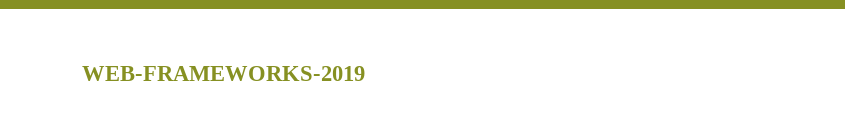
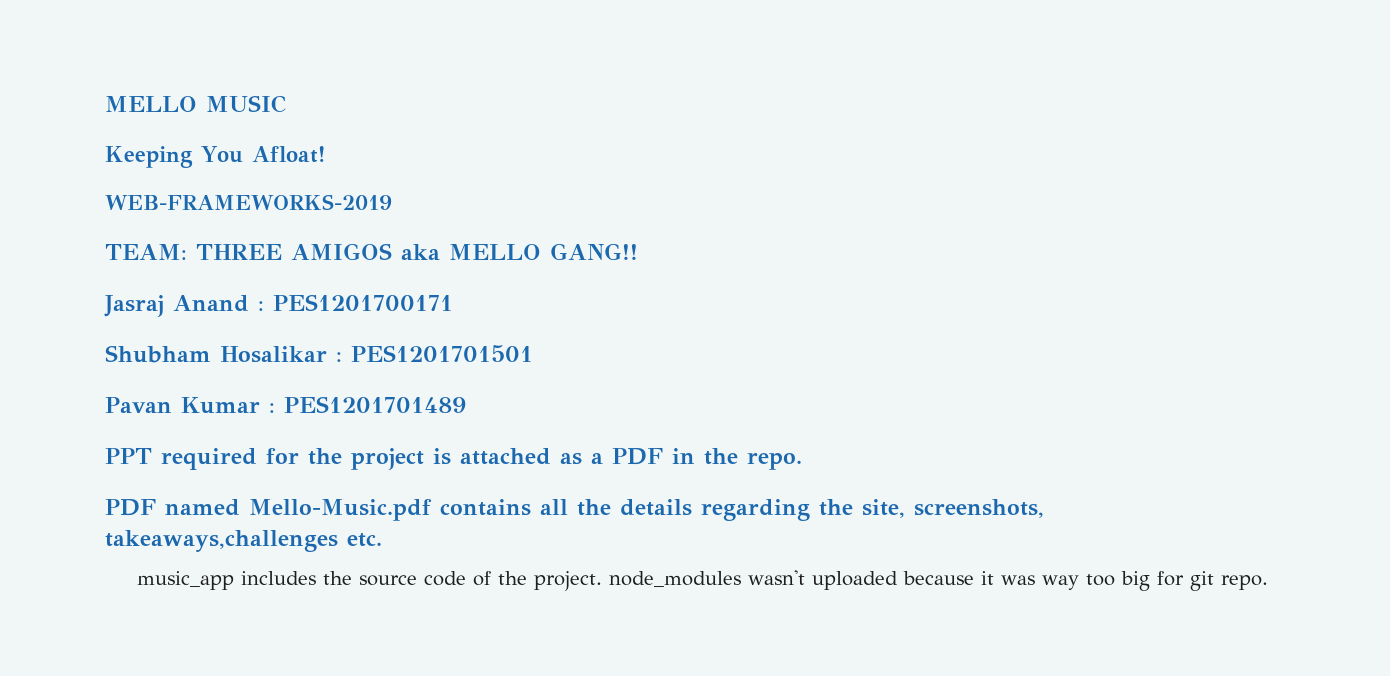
+ MELLO MUSIC
+ Keeping You Afloat!
  WEB-FRAMEWORKS-2019
+ TEAM: THREE AMIGOS aka MELLO GANG!!
+ Jasraj Anand : PES1201700171
+ Shubham Hosalikar : PES1201701501
+ Pavan Kumar : PES1201701489
+ PPT required for the project is attached as a PDF in the repo.
+ PDF named Mello-Music.pdf contains all the details regarding the site, screenshots, takeaways,challenges etc.
+ music_app includes the source code of the project. node_modules wasn't uploaded because it was way too big for git repo.

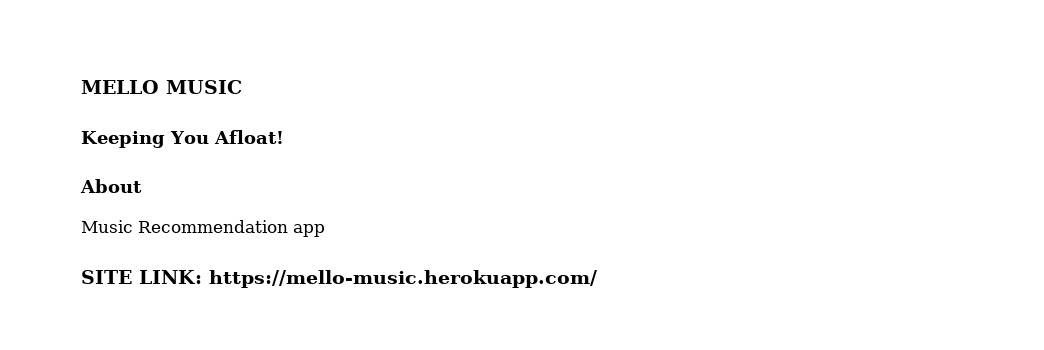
- WEB-FRAMEWORKS-2019
- TEAM: THREE AMIGOS aka MELLO GANG!!
- Jasraj Anand : PES1201700171
- Shubham Hosalikar : PES1201701501
- Pavan Kumar : PES1201701489
- PPT required for the project is attached as a PDF in the repo.
- PDF named Mello-Music.pdf contains all the details regarding the site, screenshots, takeaways,challenges etc.
- music_app includes the source code of the project. node_modules wasn't uploaded because it was way too big for git repo.
+ About
+ Music Recommendation app
+ SITE LINK: https://mello-music.herokuapp.com/

